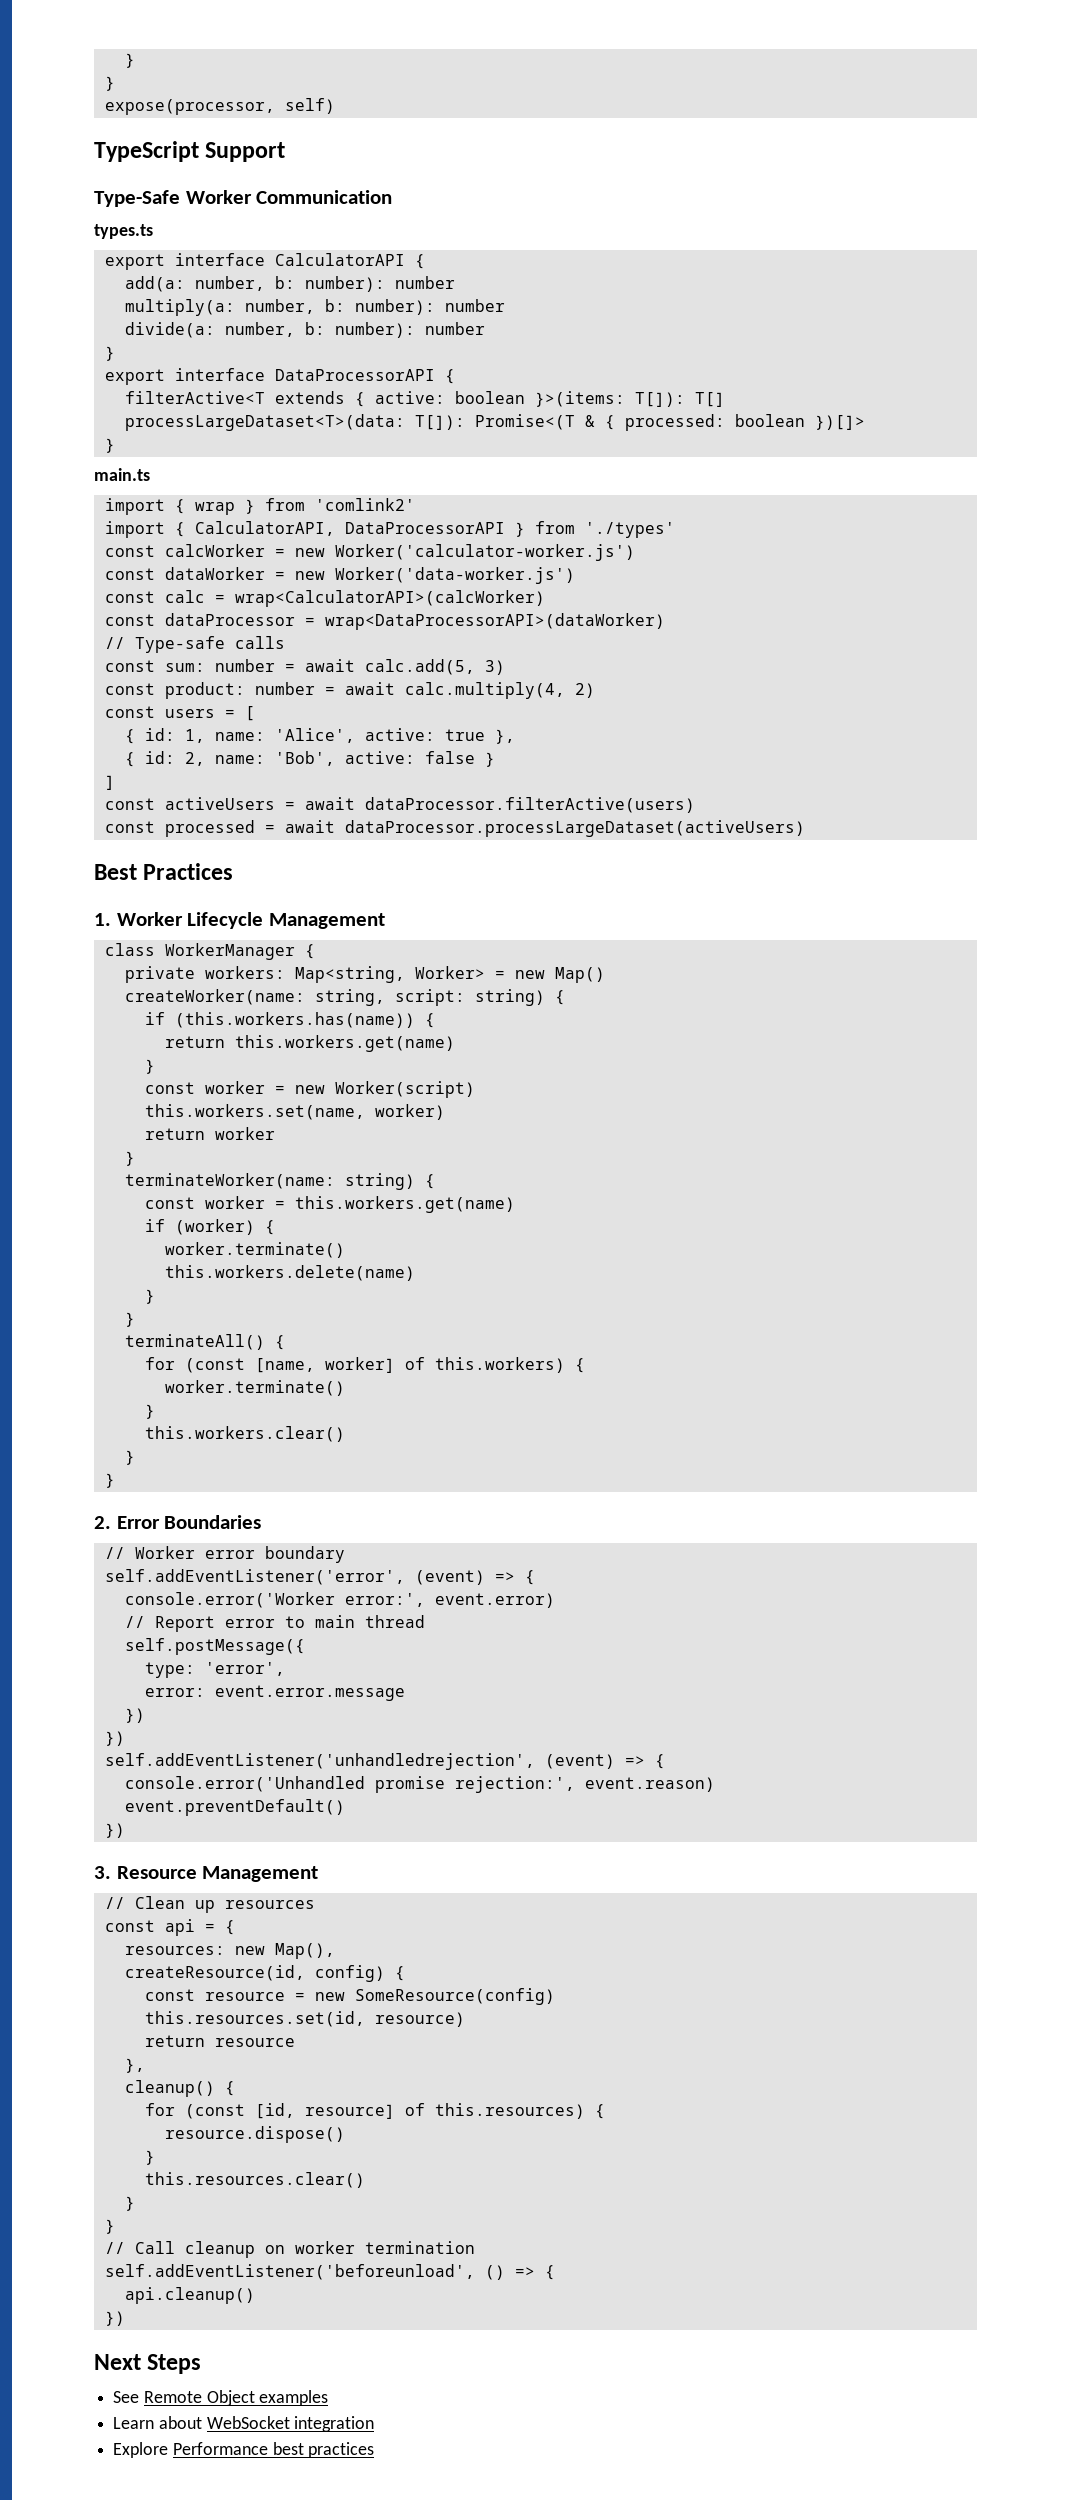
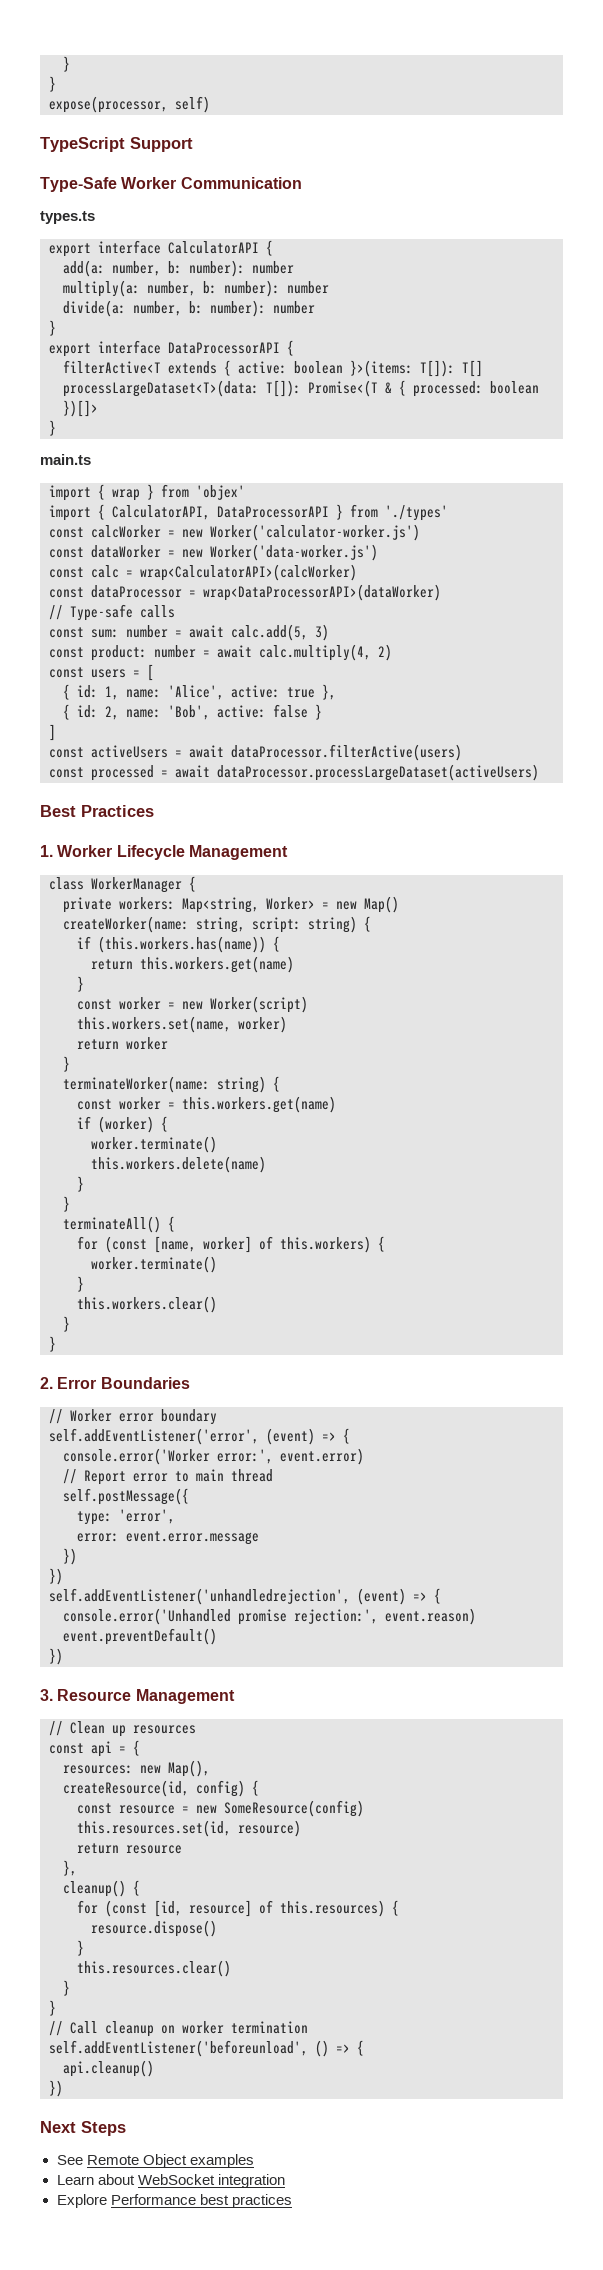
- import { wrap } from 'comlink2'
+ import { wrap } from 'objex'

